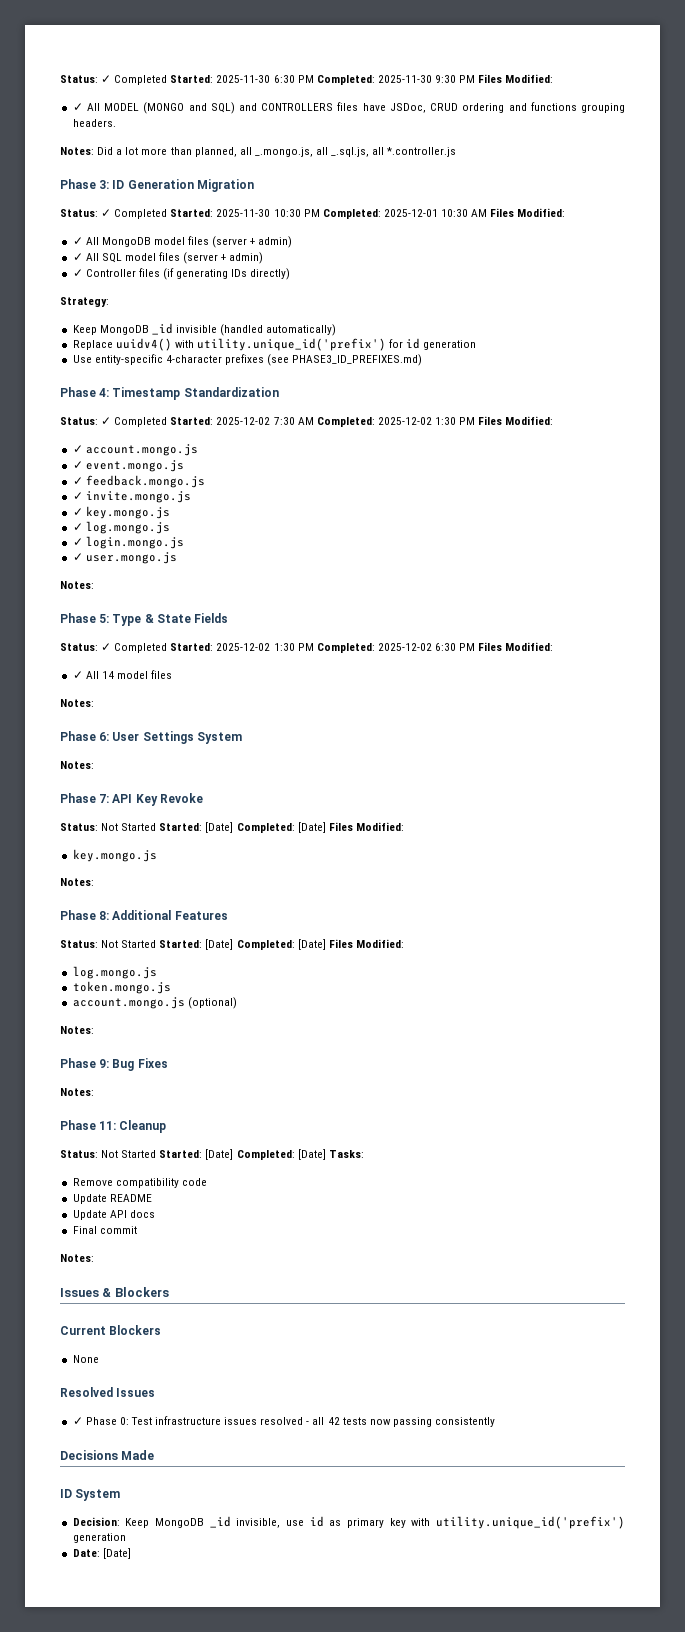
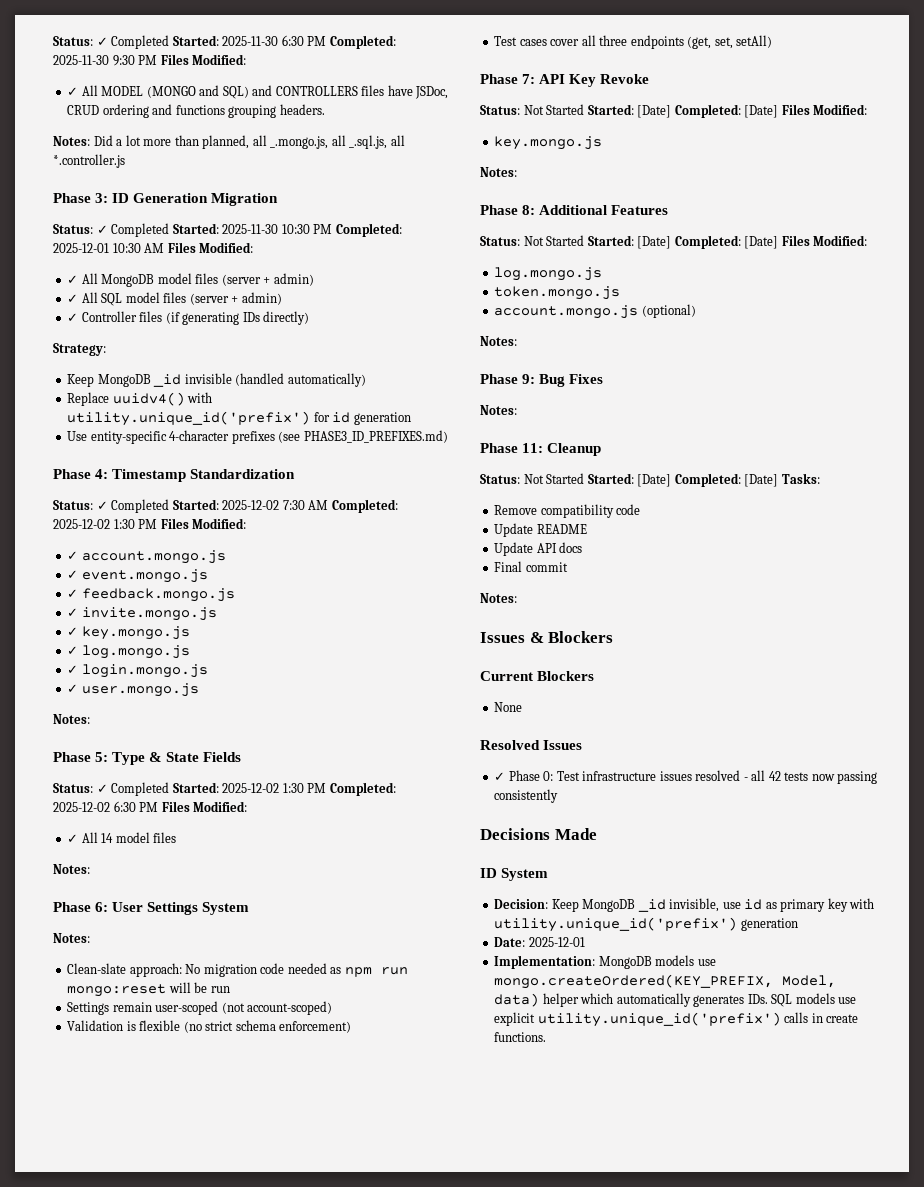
+ Clean-slate approach: No migration code needed as npm run mongo:reset will be run
+ Settings remain user-scoped (not account-scoped)
+ Validation is flexible (no strict schema enforcement)
+ Test cases cover all three endpoints (get, set, setAll)
- Date: [Date]
+ Date: 2025-12-01
+ Implementation: MongoDB models use mongo.createOrdered(KEY_PREFIX, Model, data) helper which automatically generates IDs. SQL models use explicit utility.unique_id('prefix') calls in create functions.

